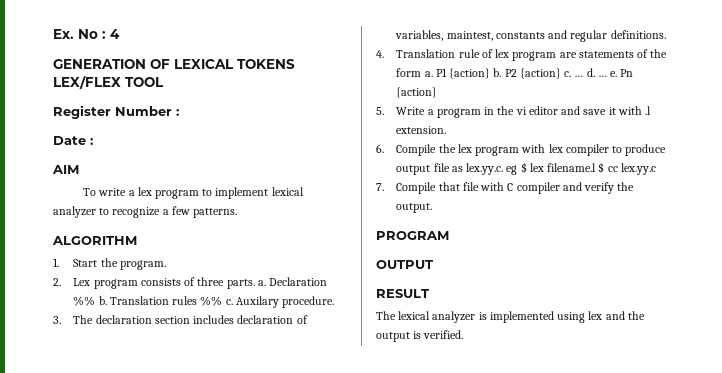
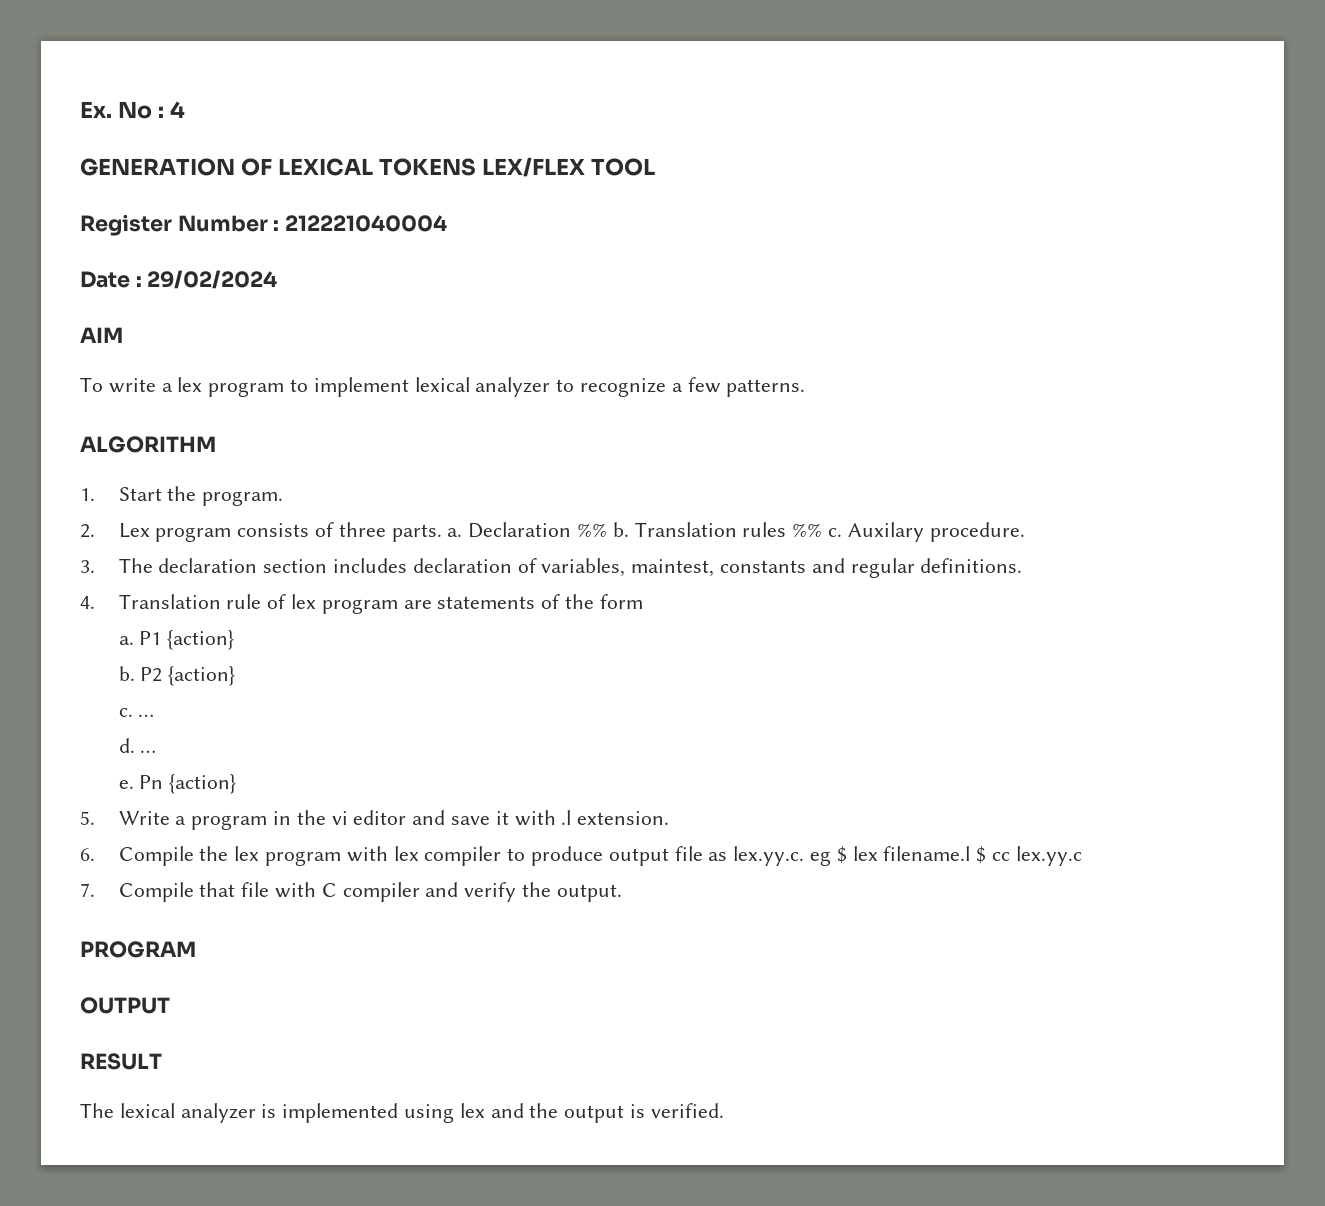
- Register Number :
+ Register Number : 212221040004
- Date :
+ Date : 29/02/2024
- 4. Translation rule of lex program are statements of the form a.
+ 4. Translation rule of lex program are statements of the form
+ a.
- P1 {action} b.
+ P1 {action}
+ b.
- P2 {action} c. … d. … e.
+ P2 {action}
+ c. …
+ d. …
+ e.

